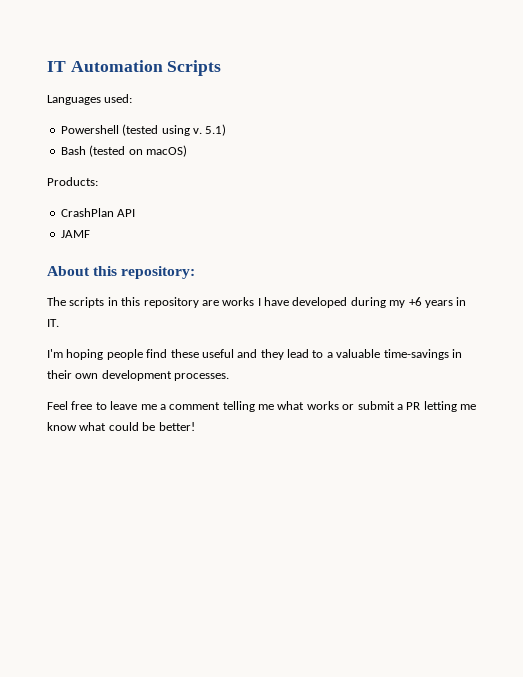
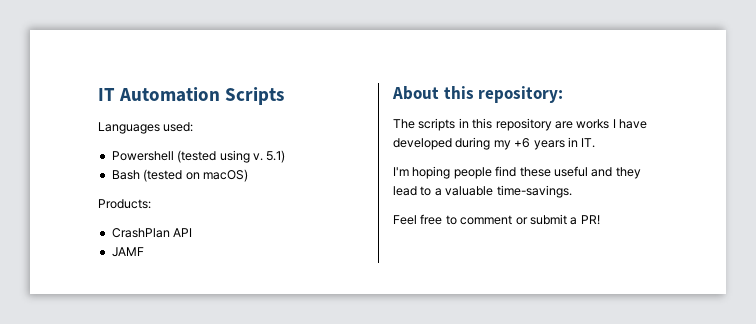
- I'm hoping people find these useful and they lead to a valuable time-savings in their own development processes.
- Feel free to leave me a comment telling me what works or submit a PR letting me know what could be better!
+ I'm hoping people find these useful and they lead to a valuable time-savings.
+ Feel free to comment or submit a PR!

